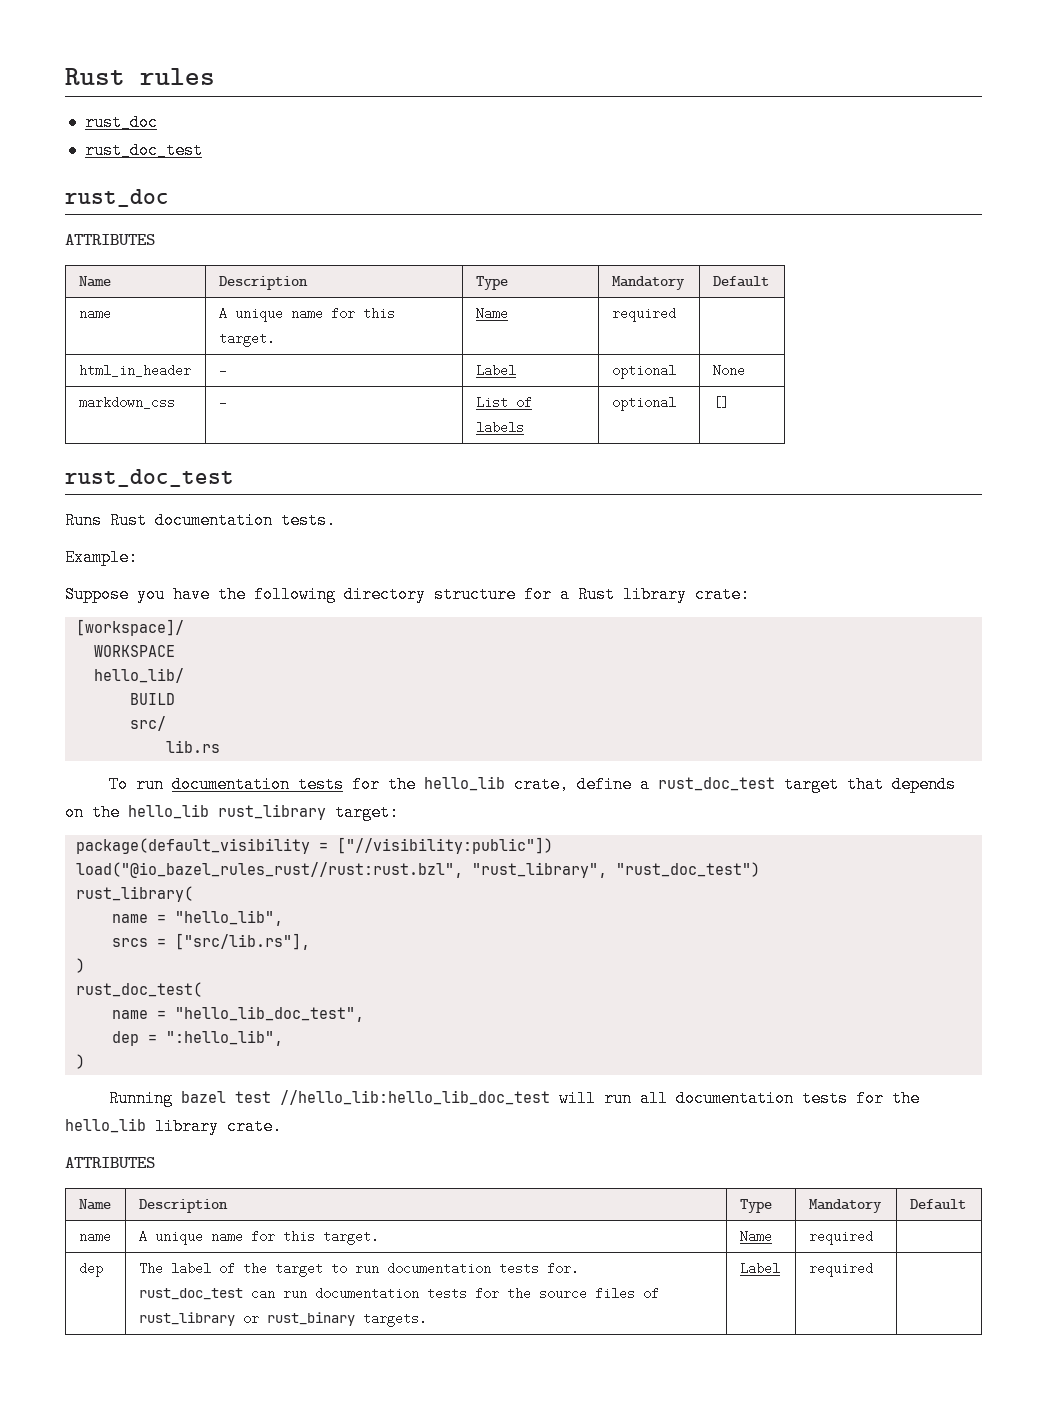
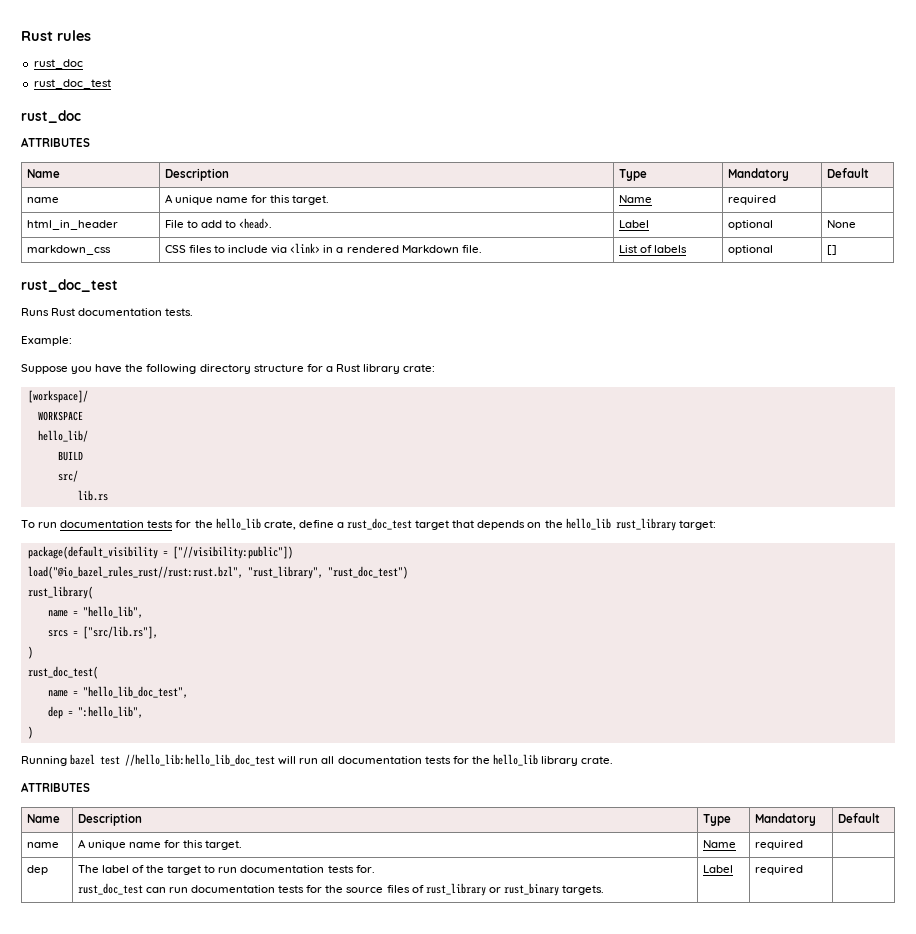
- html_in_header | - | Label | optional | None
+ html_in_header | File to add to <head>. | Label | optional | None
- markdown_css | - | List of labels | optional | []
+ markdown_css | CSS files to include via <link> in a rendered Markdown file. | List of labels | optional | []

